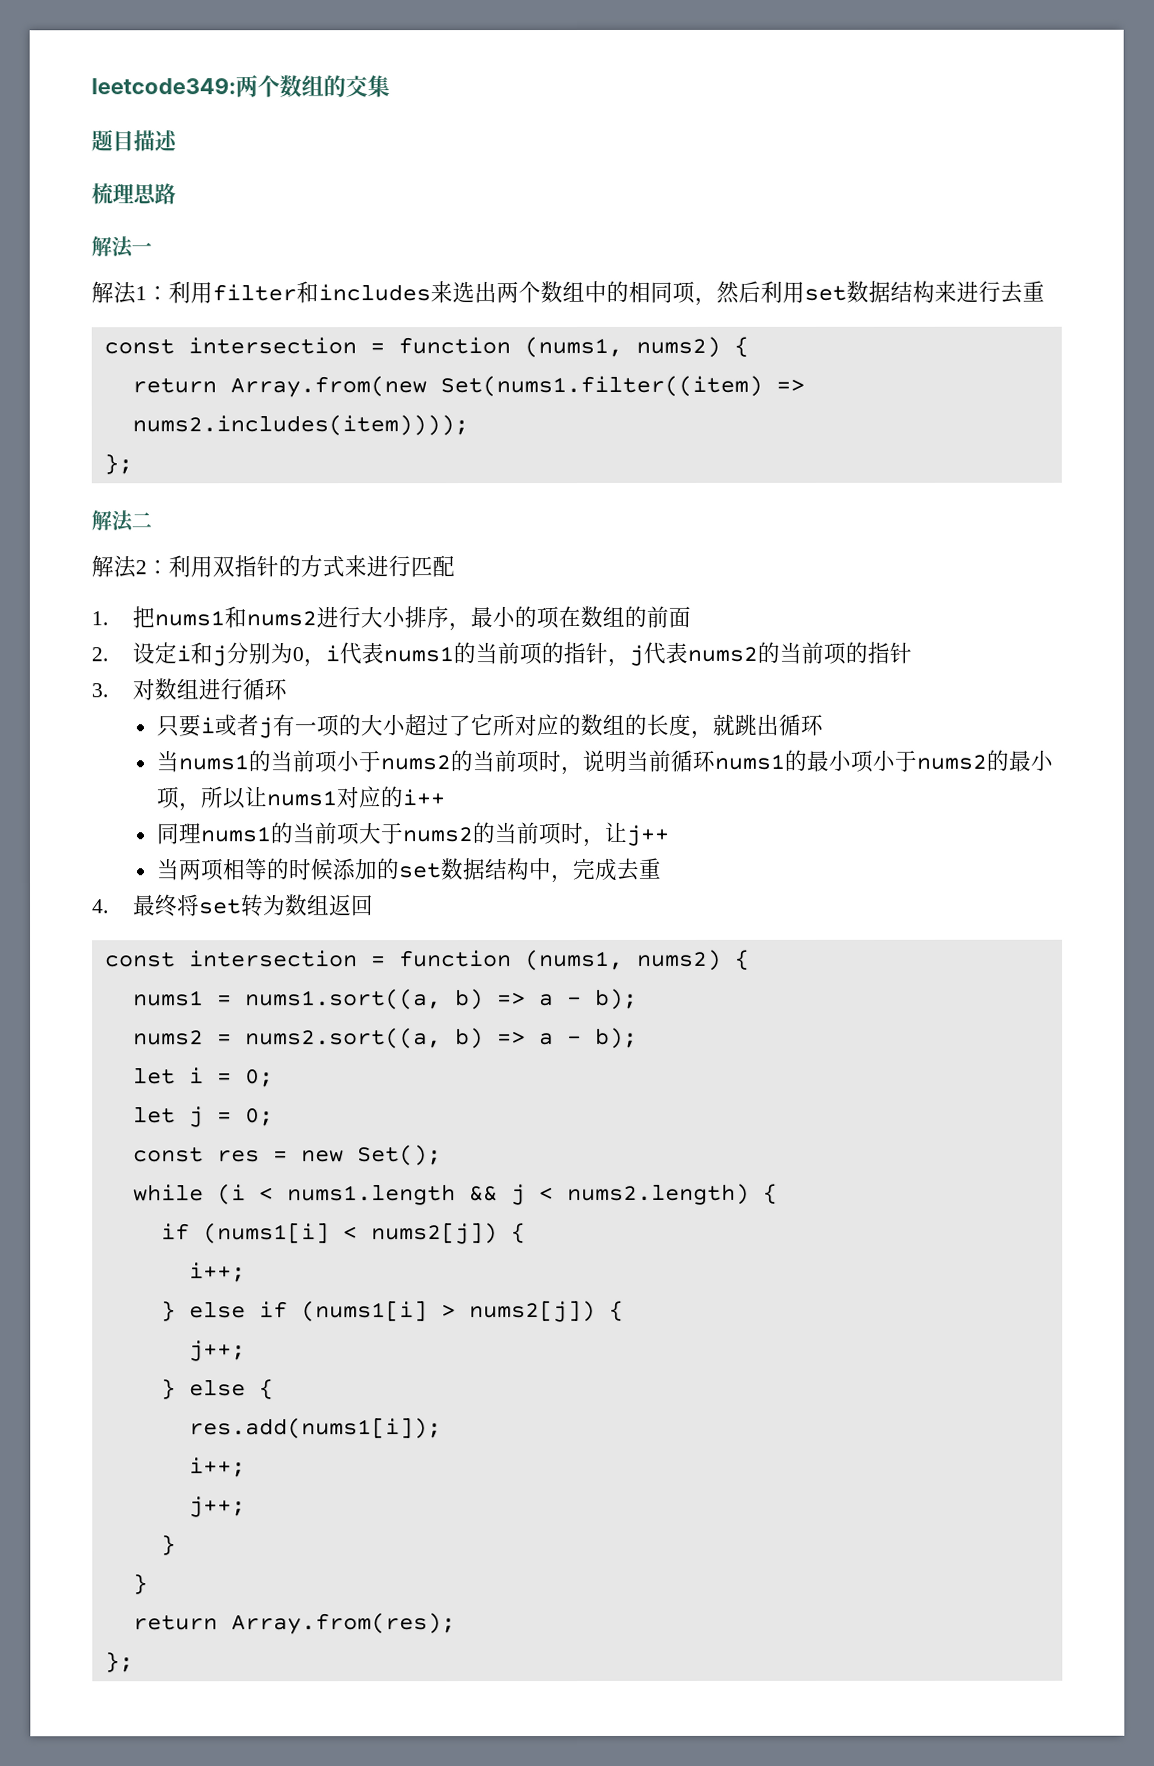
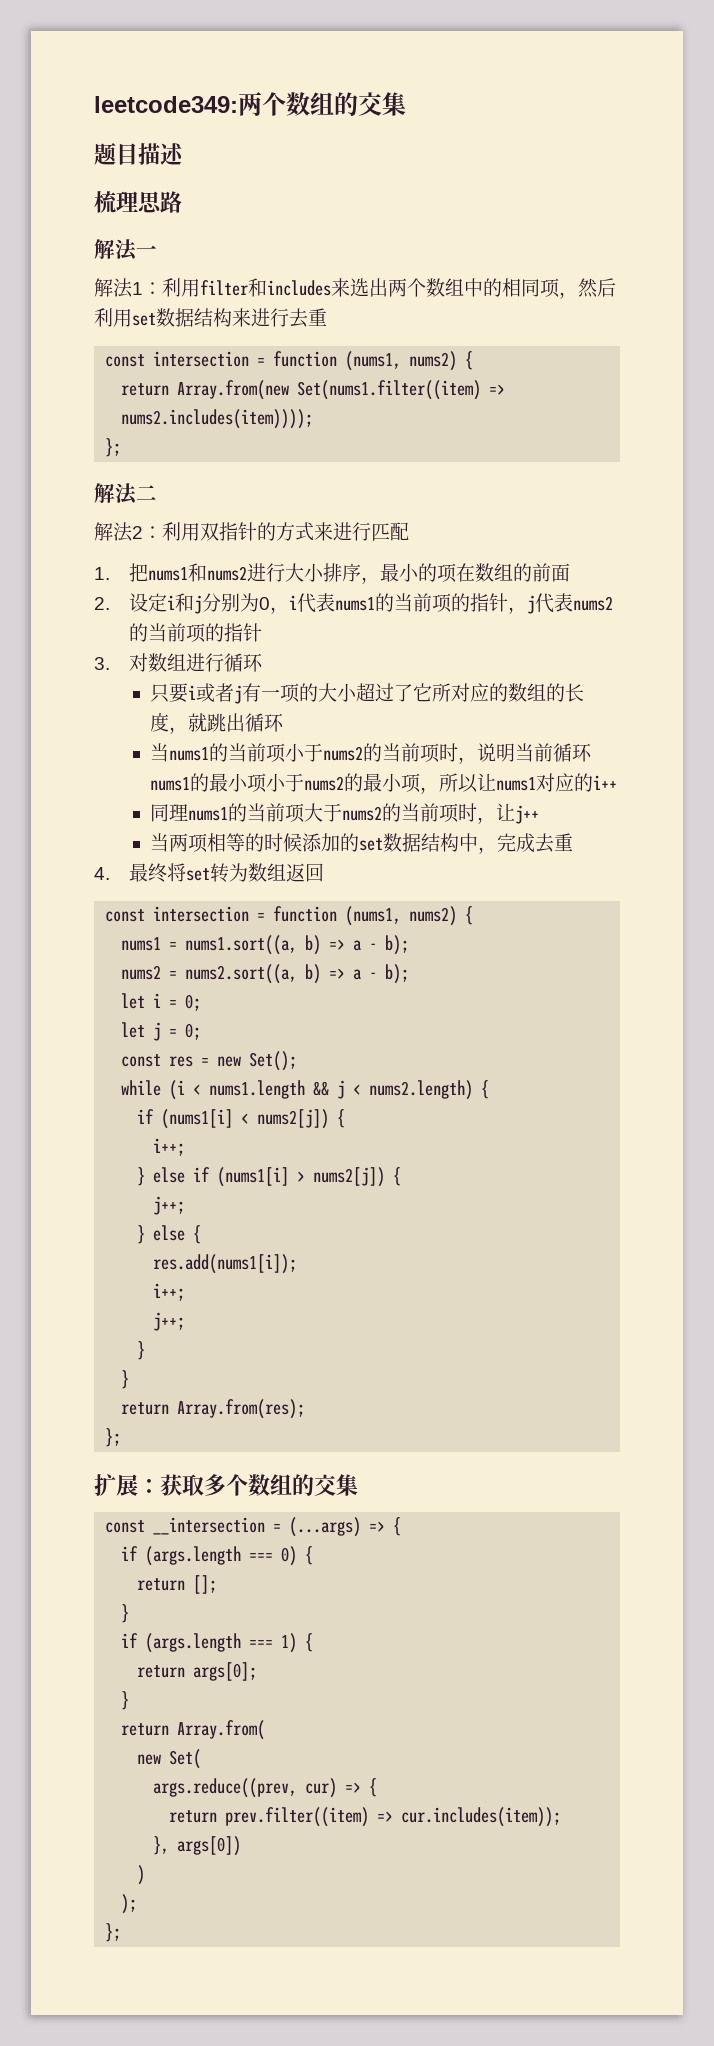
+ 扩展：获取多个数组的交集
+ const __intersection = (...args) => {
+ if (args.length === 0) {
+ return [];
+ }
+ if (args.length === 1) {
+ return args[0];
+ }
+ return Array.from(
+ new Set(
+ args.reduce((prev, cur) => {
+ return prev.filter((item) => cur.includes(item));
+ }, args[0])
+ )
+ );
+ };

